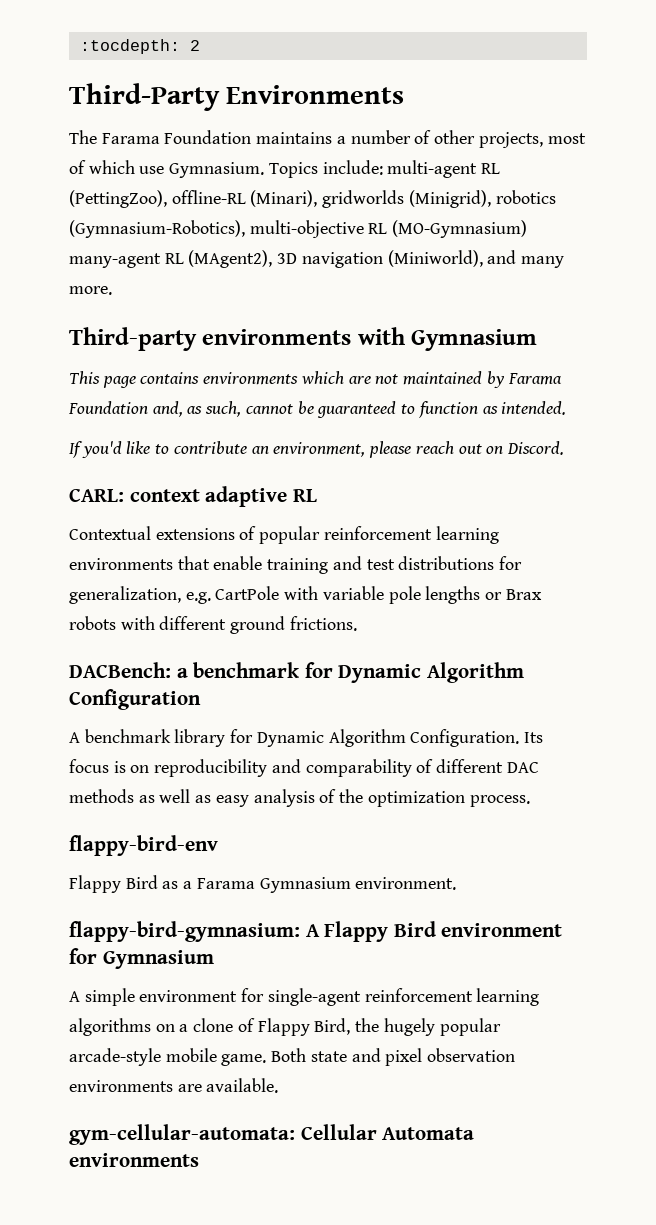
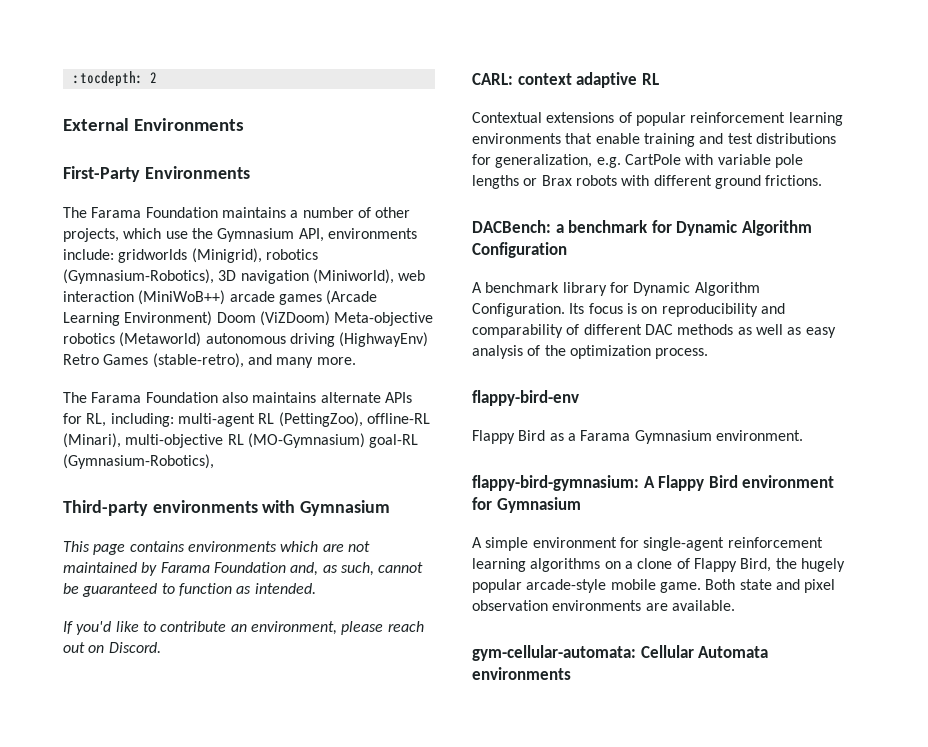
- Third-Party Environments
+ External Environments
+ First-Party Environments
- The Farama Foundation maintains a number of other projects, most of which use Gymnasium. Topics include: multi-agent RL (PettingZoo), offline-RL (Minari), gridworlds (Minigrid), robotics (Gymnasium-Robotics), multi-objective RL (MO-Gymnasium) many-agent RL (MAgent2), 3D navigation (Miniworld), and many more.
+ The Farama Foundation maintains a number of other projects, which use the Gymnasium API, environments include: gridworlds (Minigrid), robotics (Gymnasium-Robotics), 3D navigation (Miniworld), web interaction (MiniWoB++) arcade games (Arcade Learning Environment) Doom (ViZDoom) Meta-objective robotics (Metaworld) autonomous driving (HighwayEnv) Retro Games (stable-retro), and many more.
+ The Farama Foundation also maintains alternate APIs for RL, including: multi-agent RL (PettingZoo), offline-RL (Minari), multi-objective RL (MO-Gymnasium) goal-RL (Gymnasium-Robotics),

